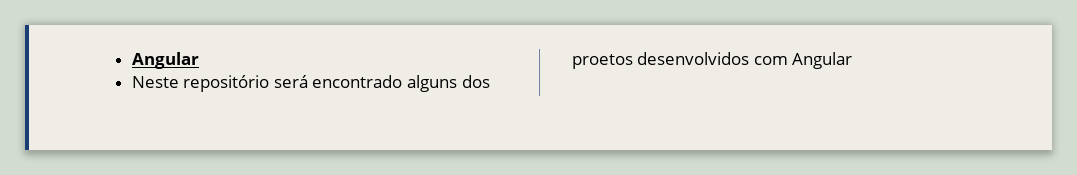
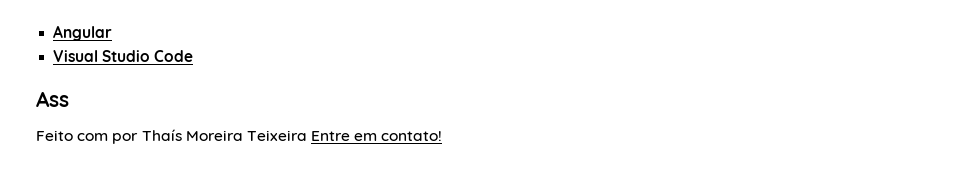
- Neste repositório será encontrado alguns dos proetos desenvolvidos com Angular
+ Visual Studio Code
+ Ass
+ Feito com por Thaís Moreira Teixeira Entre em contato!

